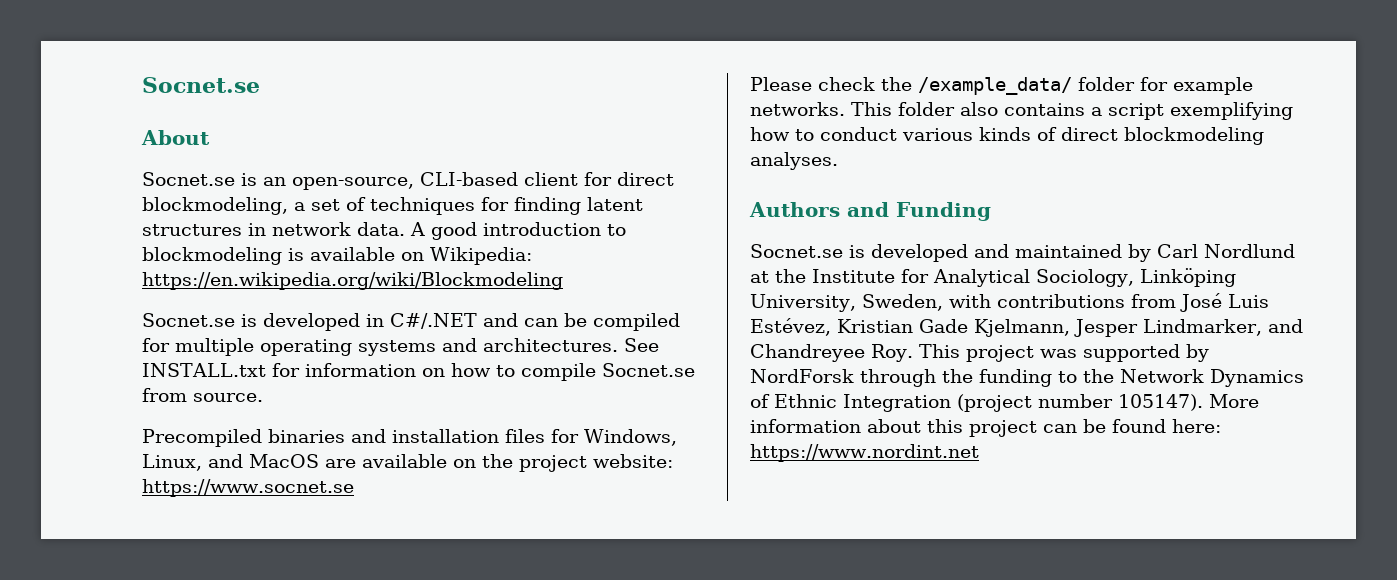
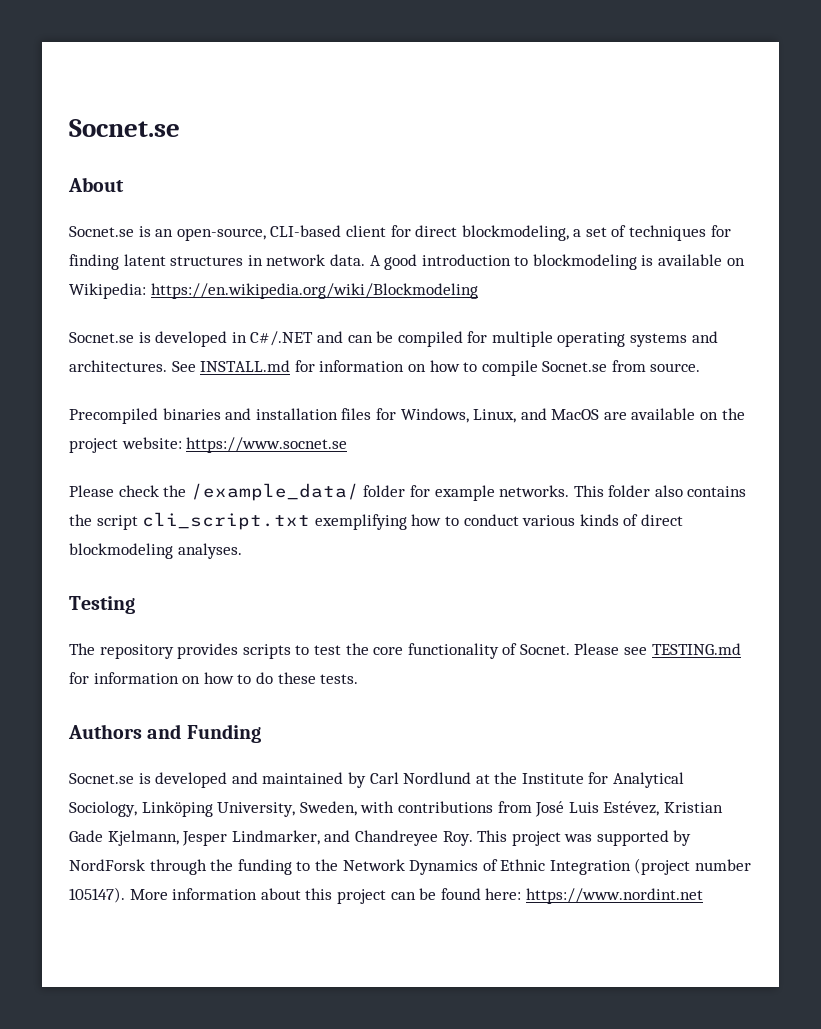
- See INSTALL.txt for information on how to compile Socnet.se from source.
+ See INSTALL.md for information on how to compile Socnet.se from source.
- This folder also contains a script exemplifying how to conduct various kinds of direct blockmodeling analyses.
+ This folder also contains the script cli_script.txt exemplifying how to conduct various kinds of direct blockmodeling analyses.
+ Testing
+ The repository provides scripts to test the core functionality of Socnet. Please see TESTING.md for information on how to do these tests.

